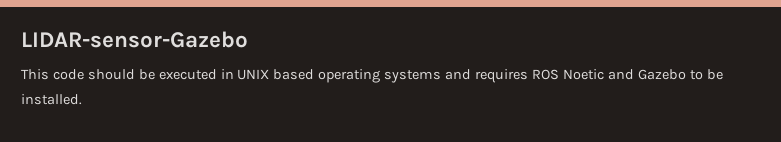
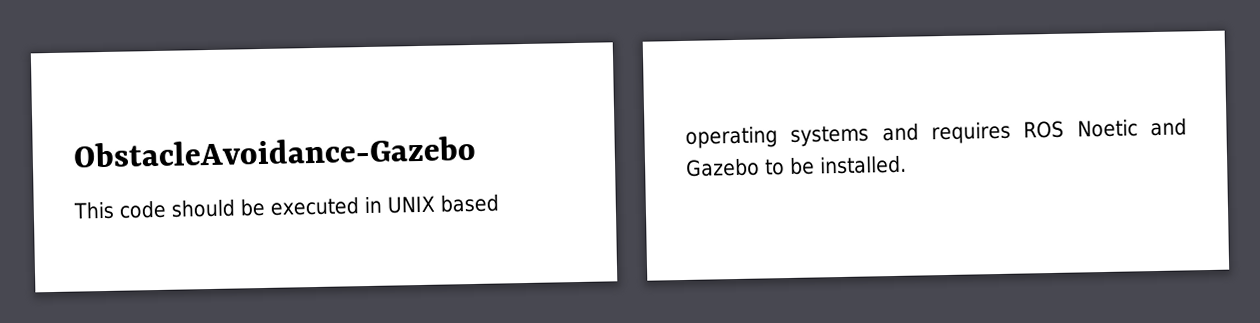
- LIDAR-sensor-Gazebo
+ ObstacleAvoidance-Gazebo

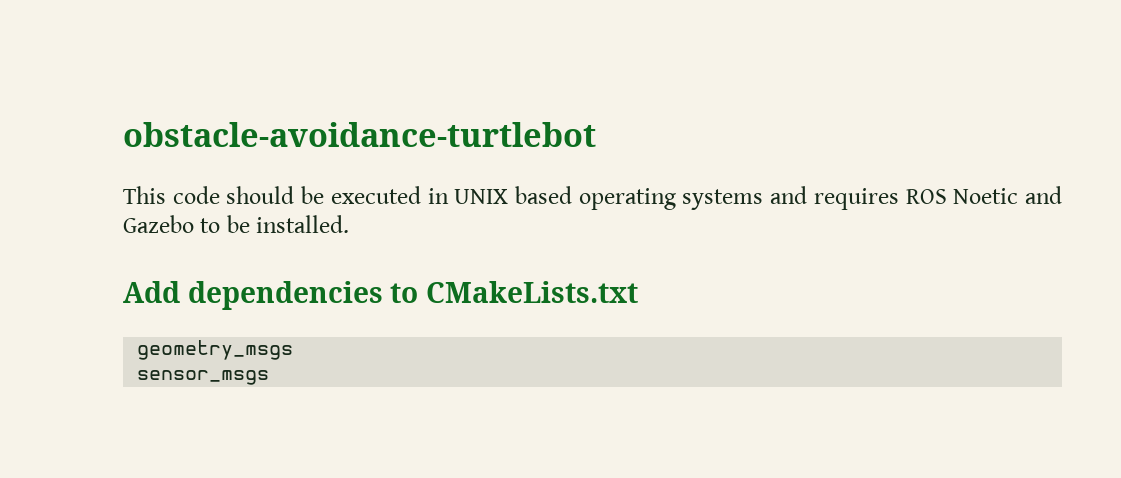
- ObstacleAvoidance-Gazebo
+ obstacle-avoidance-turtlebot
+ Add dependencies to CMakeLists.txt
+ geometry_msgs
+ sensor_msgs

